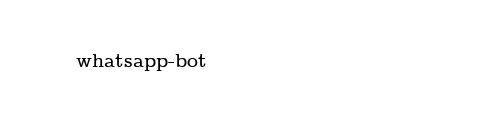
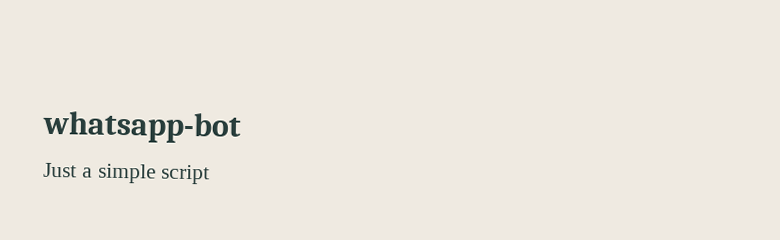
+ Just a simple script

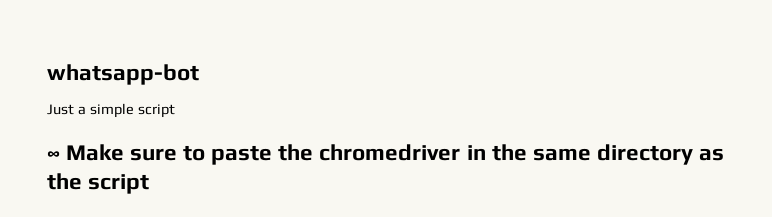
+ ∞ Make sure to paste the chromedriver in the same directory as the script

